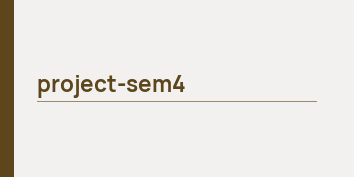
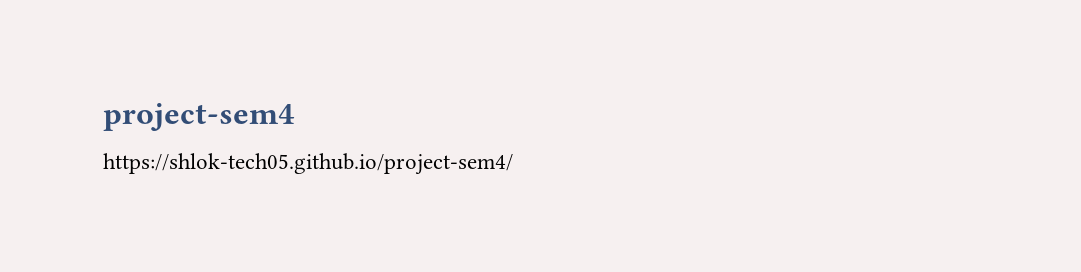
+ https://shlok-tech05.github.io/project-sem4/

